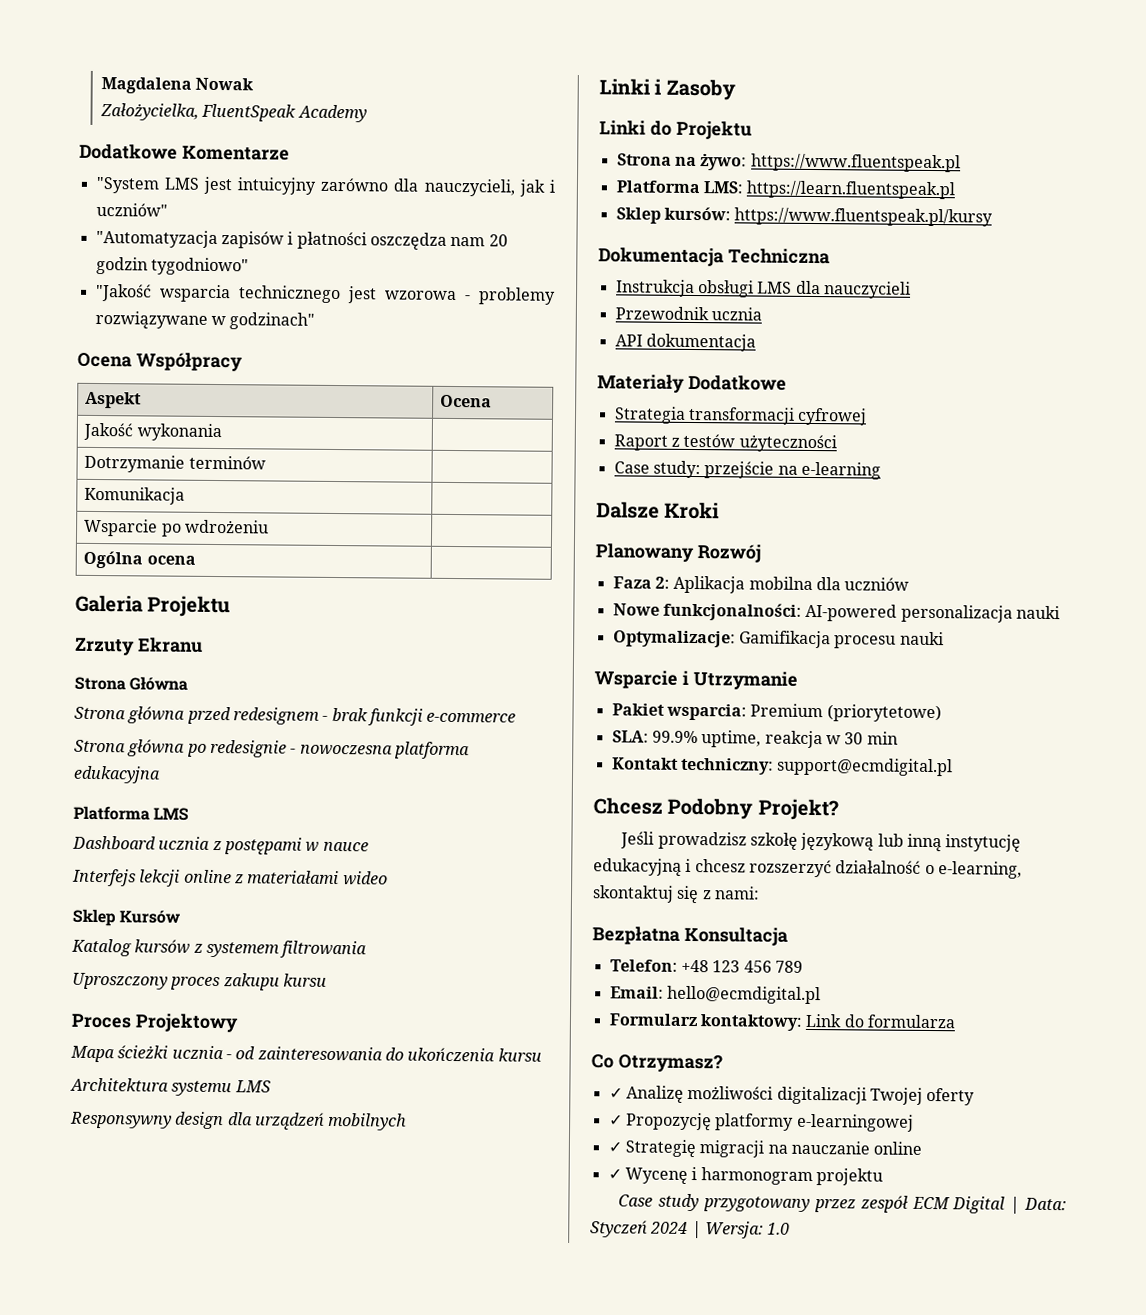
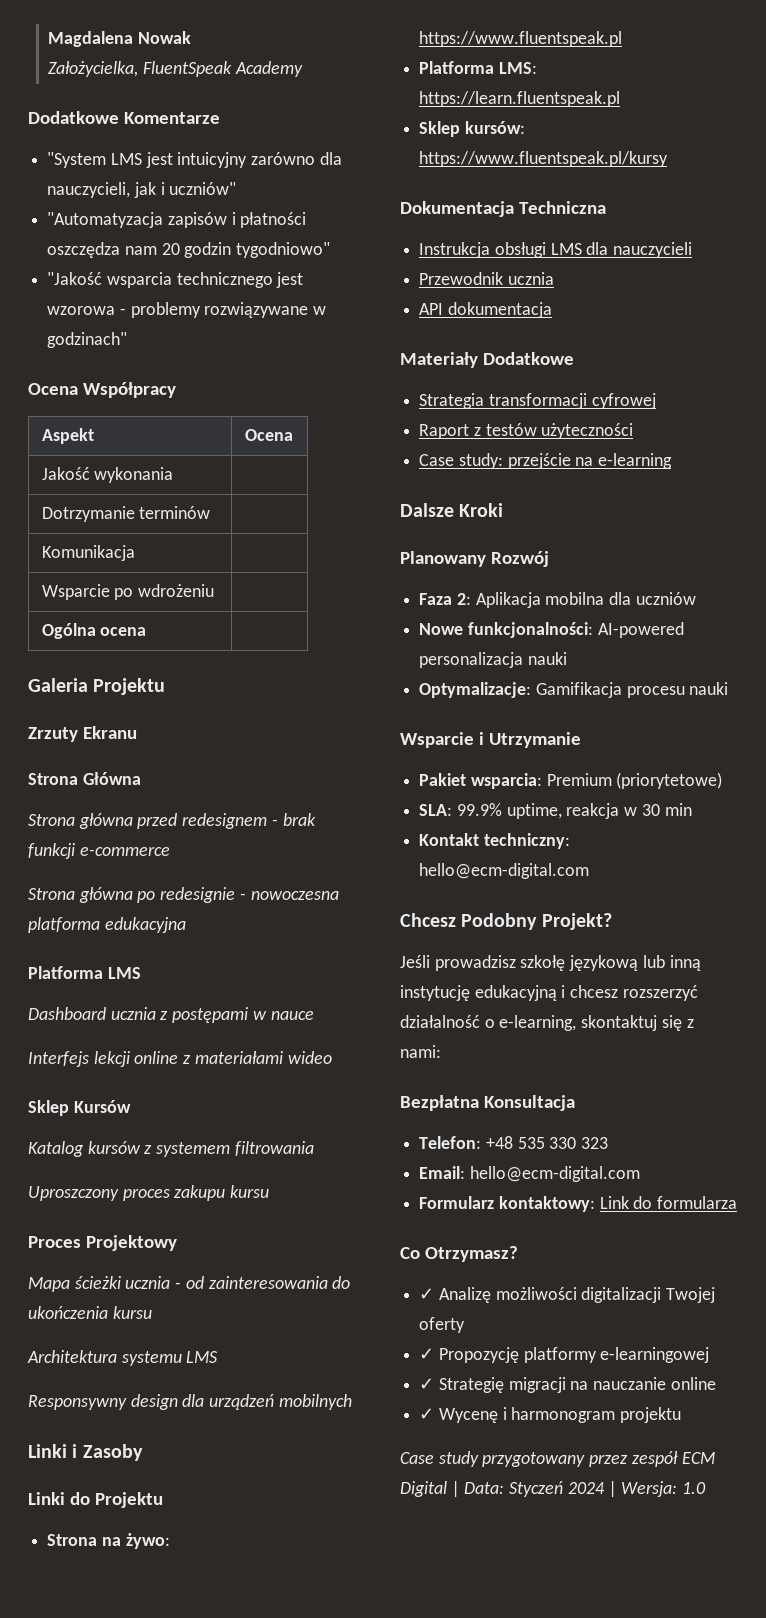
- Kontakt techniczny: support@ecmdigital.pl
+ Kontakt techniczny: hello@ecm-digital.com
- Telefon: +48 123 456 789
+ Telefon: +48 535 330 323
- Email: hello@ecmdigital.pl
+ Email: hello@ecm-digital.com

